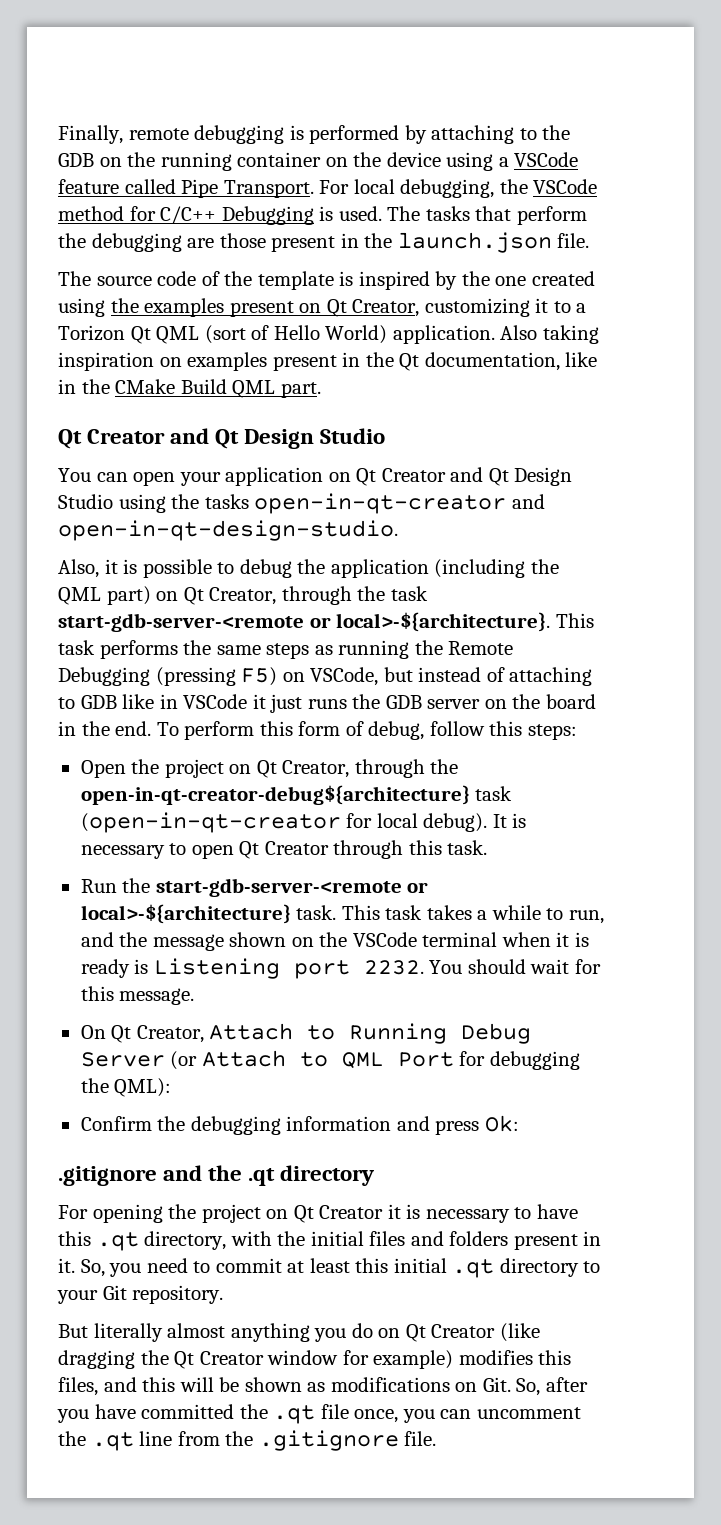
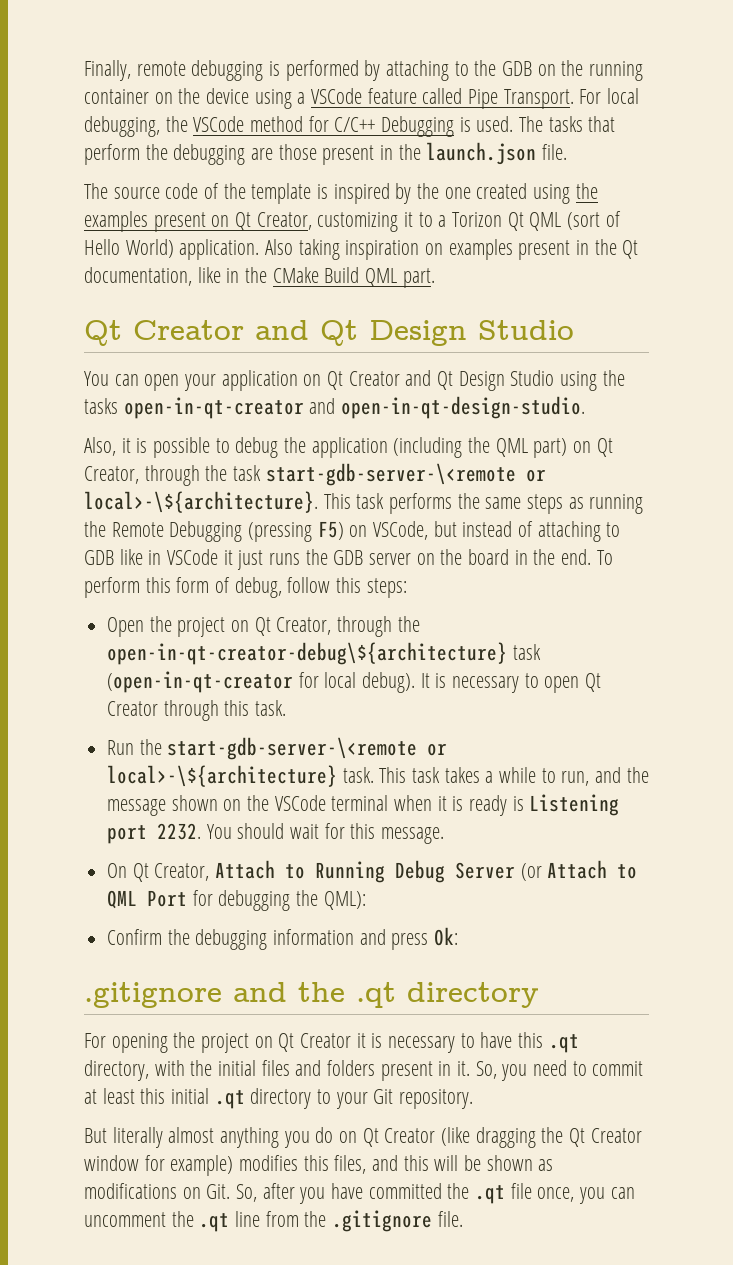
- Also, it is possible to debug the application (including the QML part) on Qt Creator, through the task start-gdb-server-<remote or local>-${architecture}.
+ Also, it is possible to debug the application (including the QML part) on Qt Creator, through the task start-gdb-server-\<remote or local>-\${architecture}.
- Open the project on Qt Creator, through the open-in-qt-creator-debug${architecture} task (open-in-qt-creator for local debug).
+ Open the project on Qt Creator, through the open-in-qt-creator-debug\${architecture} task (open-in-qt-creator for local debug).
- Run the start-gdb-server-<remote or local>-${architecture} task.
+ Run the start-gdb-server-\<remote or local>-\${architecture} task.

